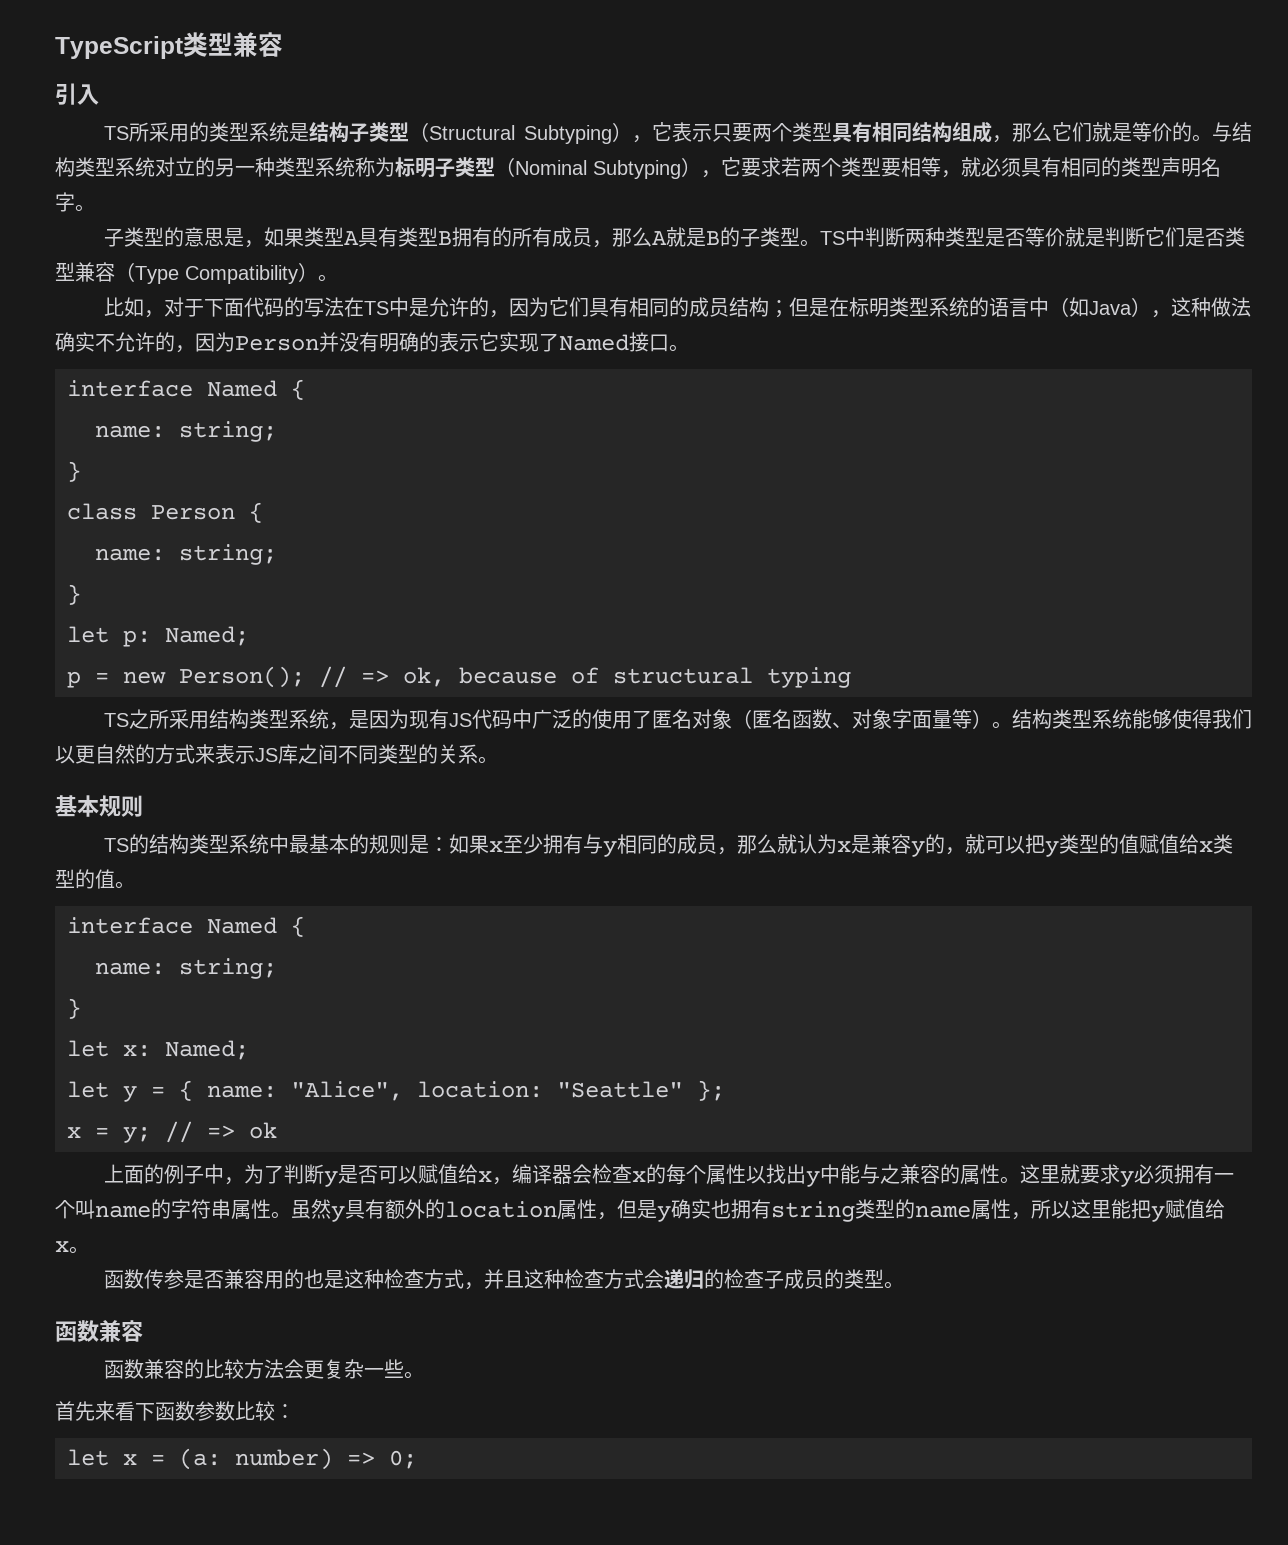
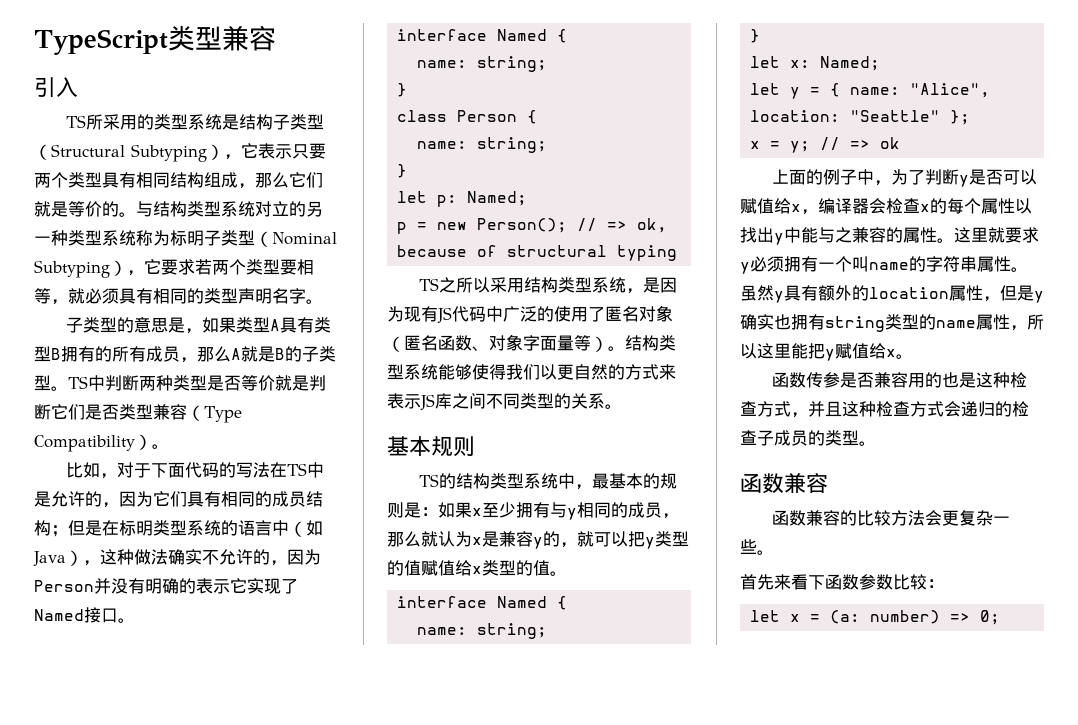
- TS之所采用结构类型系统，是因为现有JS代码中广泛的使用了匿名对象（匿名函数、对象字面量等）。
+ TS之所以采用结构类型系统，是因为现有JS代码中广泛的使用了匿名对象（匿名函数、对象字面量等）。
- TS的结构类型系统中最基本的规则是：如果x至少拥有与y相同的成员，那么就认为x是兼容y的，就可以把y类型的值赋值给x类型的值。
+ TS的结构类型系统中，最基本的规则是：如果x至少拥有与y相同的成员，那么就认为x是兼容y的，就可以把y类型的值赋值给x类型的值。

